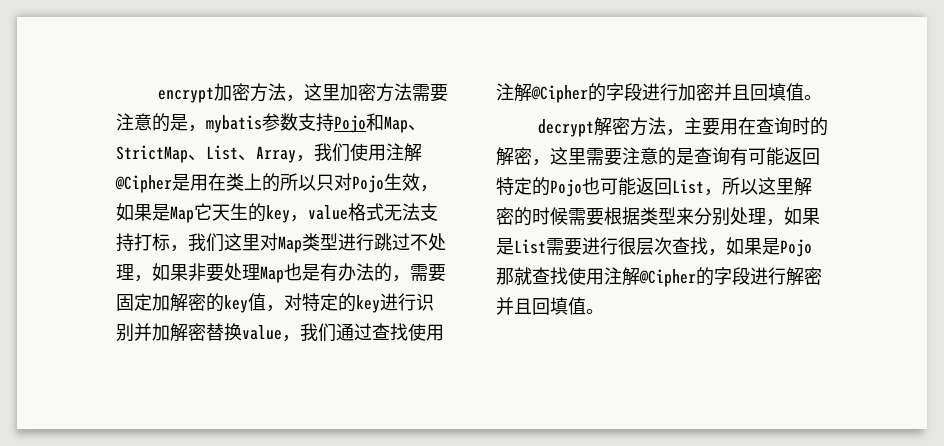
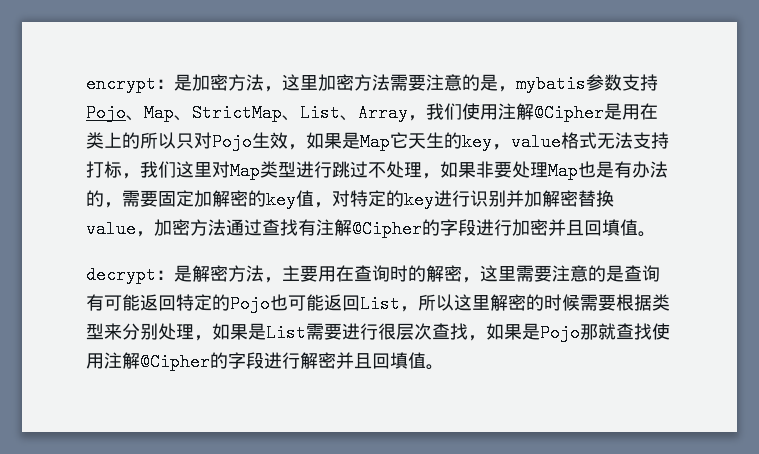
- encrypt加密方法，这里加密方法需要注意的是，mybatis参数支持Pojo和Map、StrictMap、List、Array，我们使用注解@Cipher是用在类上的所以只对Pojo生效，如果是Map它天生的key，value格式无法支持打标，我们这里对Map类型进行跳过不处理，如果非要处理Map也是有办法的，需要固定加解密的key值，对特定的key进行识别并加解密替换value，我们通过查找使用注解@Cipher的字段进行加密并且回填值。
+ encrypt：是加密方法，这里加密方法需要注意的是，mybatis参数支持Pojo、Map、StrictMap、List、Array，我们使用注解@Cipher是用在类上的所以只对Pojo生效，如果是Map它天生的key，value格式无法支持打标，我们这里对Map类型进行跳过不处理，如果非要处理Map也是有办法的，需要固定加解密的key值，对特定的key进行识别并加解密替换value，加密方法通过查找有注解@Cipher的字段进行加密并且回填值。
- decrypt解密方法，主要用在查询时的解密，这里需要注意的是查询有可能返回特定的Pojo也可能返回List，所以这里解密的时候需要根据类型来分别处理，如果是List需要进行很层次查找，如果是Pojo那就查找使用注解@Cipher的字段进行解密并且回填值。
+ decrypt：是解密方法，主要用在查询时的解密，这里需要注意的是查询有可能返回特定的Pojo也可能返回List，所以这里解密的时候需要根据类型来分别处理，如果是List需要进行很层次查找，如果是Pojo那就查找使用注解@Cipher的字段进行解密并且回填值。

